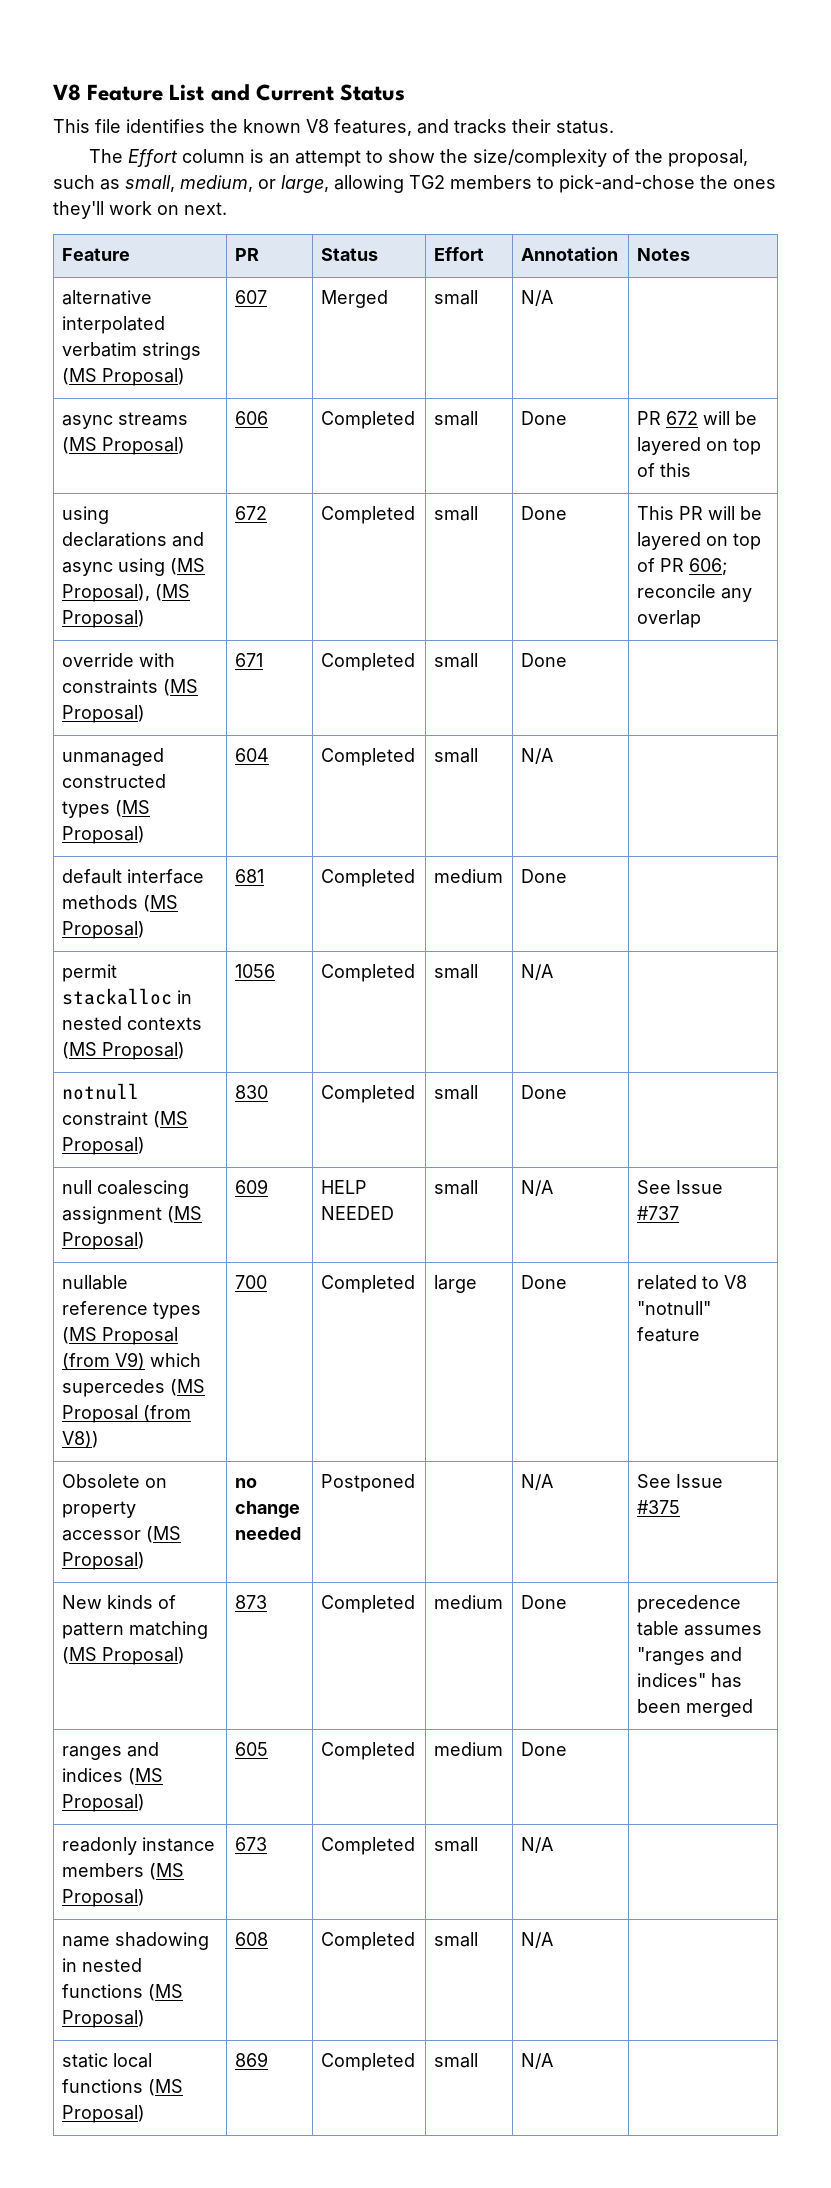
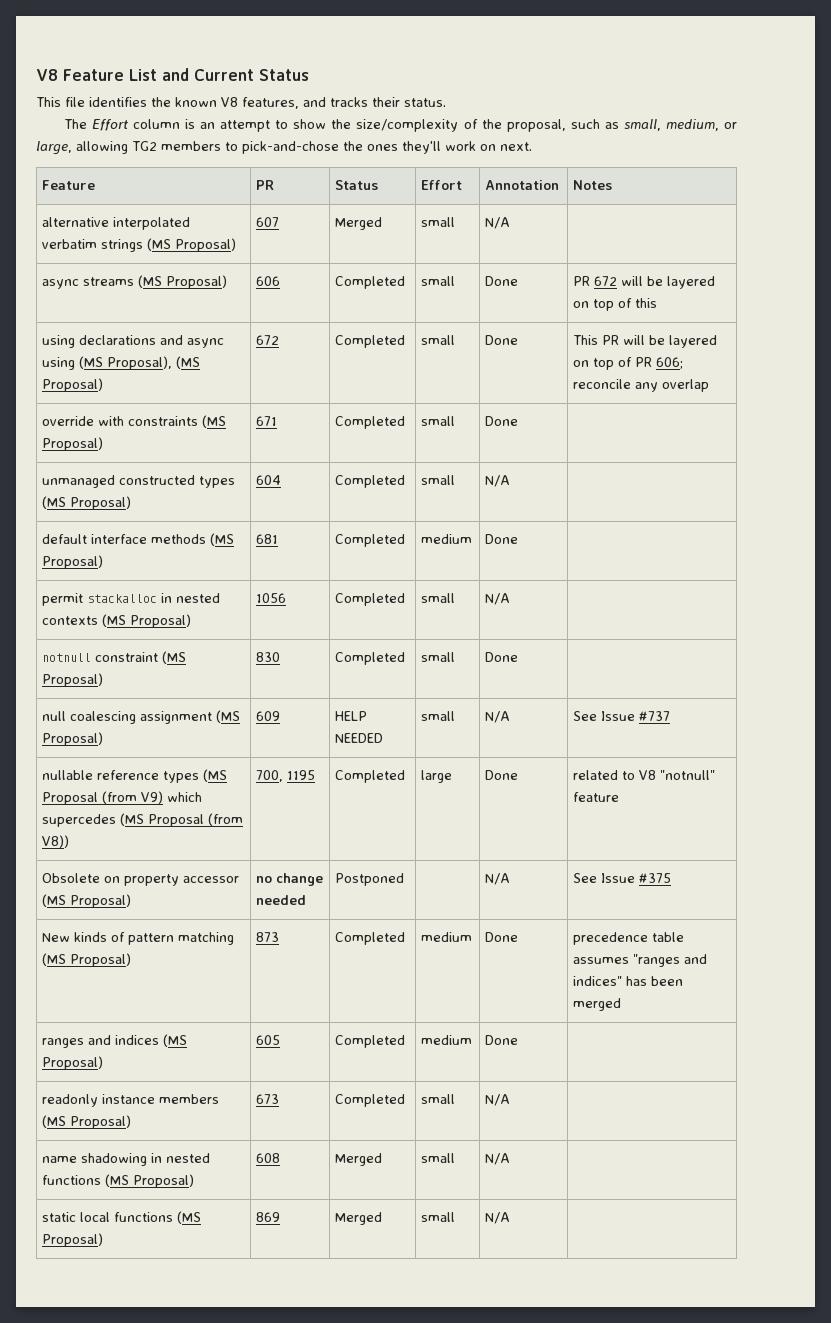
- nullable reference types (MS Proposal (from V9) which supercedes (MS Proposal (from V8)) | 700 | Completed | large | Done | related to V8 "notnull" feature
+ nullable reference types (MS Proposal (from V9) which supercedes (MS Proposal (from V8)) | 700, 1195 | Completed | large | Done | related to V8 "notnull" feature
- name shadowing in nested functions (MS Proposal) | 608 | Completed | small | N/A |
+ name shadowing in nested functions (MS Proposal) | 608 | Merged | small | N/A |
- static local functions (MS Proposal) | 869 | Completed | small | N/A |
+ static local functions (MS Proposal) | 869 | Merged | small | N/A |

